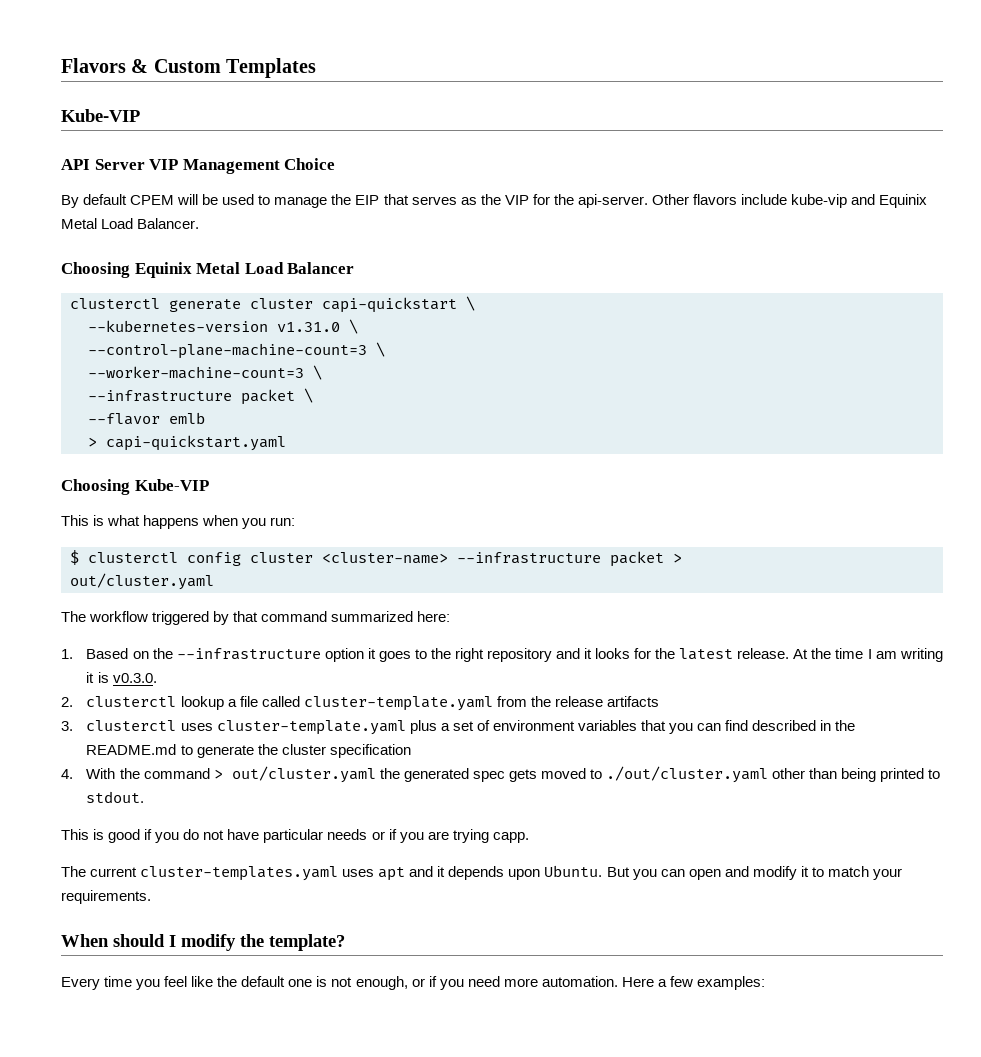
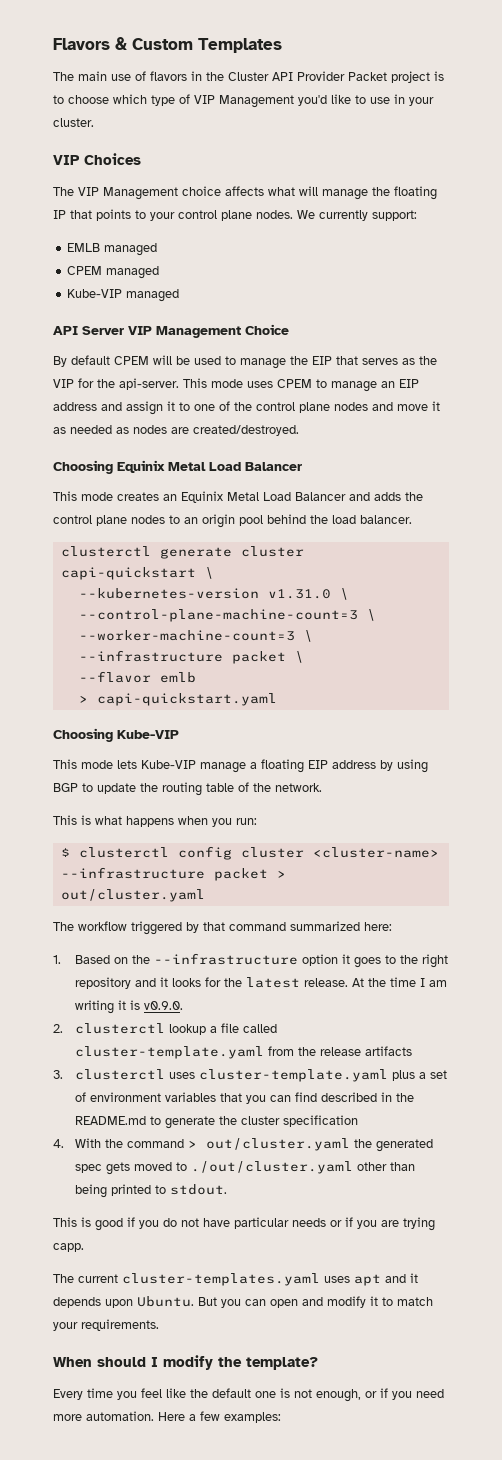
  Flavors & Custom Templates
- Kube-VIP
+ The main use of flavors in the Cluster API Provider Packet project is to choose which type of VIP Management you'd like to use in your cluster.
+ VIP Choices
+ The VIP Management choice affects what will manage the floating IP that points to your control plane nodes. We currently support:
+ EMLB managed
+ CPEM managed
+ Kube-VIP managed
- Other flavors include kube-vip and Equinix Metal Load Balancer.
+ This mode uses CPEM to manage an EIP address and assign it to one of the control plane nodes and move it as needed as nodes are created/destroyed.
+ This mode creates an Equinix Metal Load Balancer and adds the control plane nodes to an origin pool behind the load balancer.
+ This mode lets Kube-VIP manage a floating EIP address by using BGP to update the routing table of the network.
- At the time I am writing it is v0.3.0.
+ At the time I am writing it is v0.9.0.

